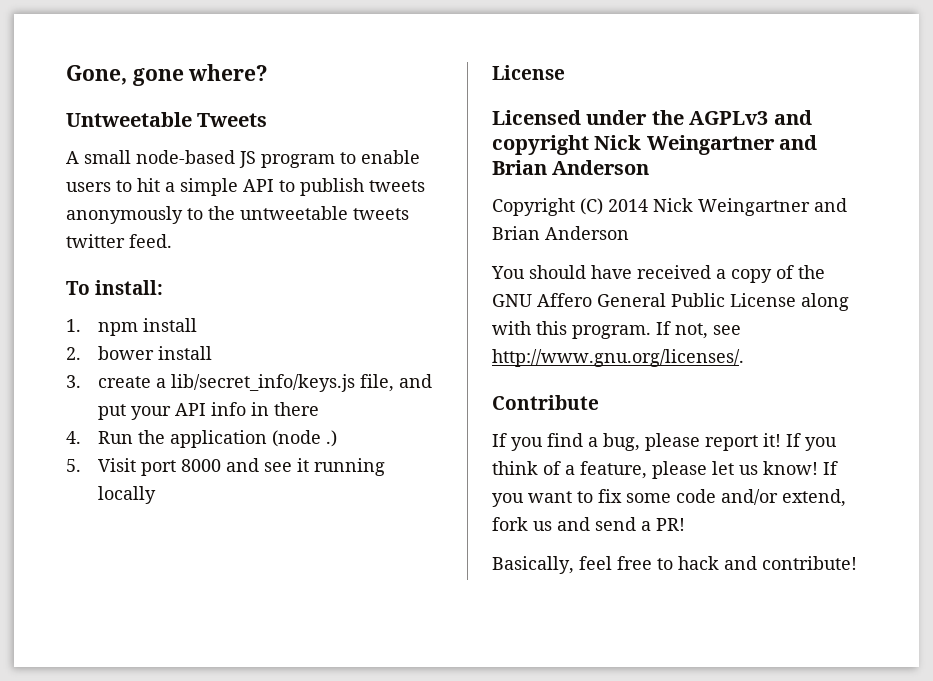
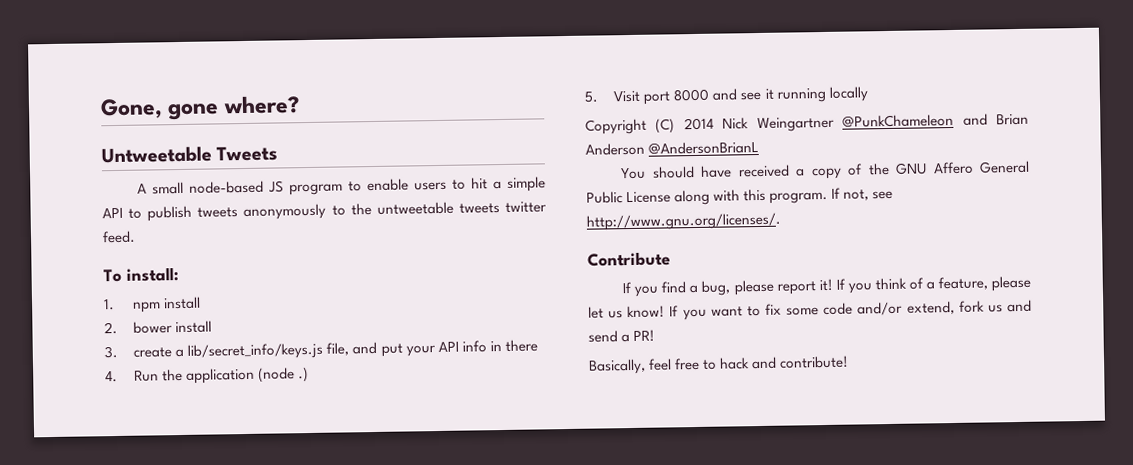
  5. Visit port 8000 and see it running locally
- License
- Licensed under the AGPLv3 and copyright Nick Weingartner and Brian Anderson
- Copyright (C) 2014 Nick Weingartner and Brian Anderson
+ Copyright (C) 2014 Nick Weingartner @PunkChameleon and Brian Anderson @AndersonBrianL

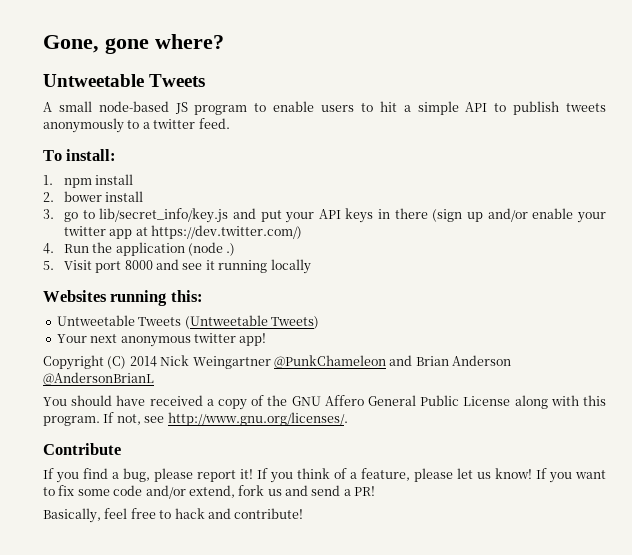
- A small node-based JS program to enable users to hit a simple API to publish tweets anonymously to the untweetable tweets twitter feed.
+ A small node-based JS program to enable users to hit a simple API to publish tweets anonymously to a twitter feed.
- 3. create a lib/secret_info/keys.js file, and put your API info in there
+ 3. go to lib/secret_info/key.js and put your API keys in there (sign up and/or enable your twitter app at https://dev.twitter.com/)
+ Websites running this:
+ Untweetable Tweets (Untweetable Tweets)
+ Your next anonymous twitter app!

